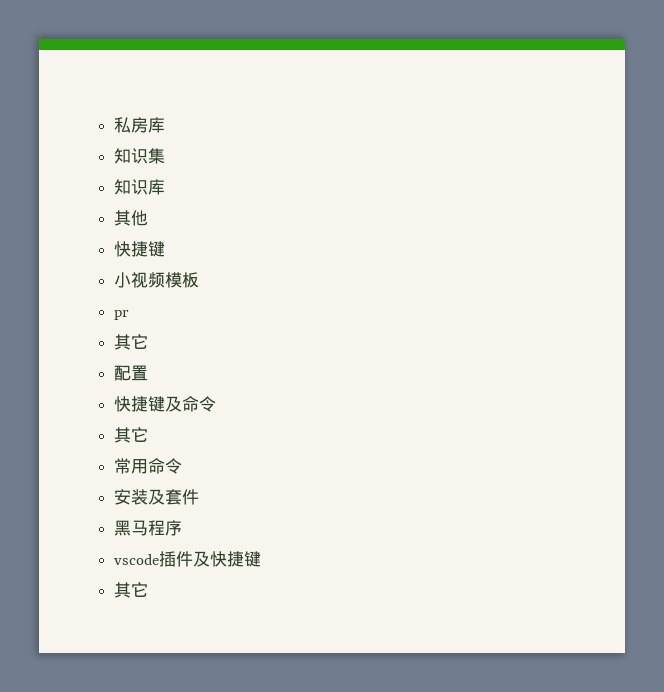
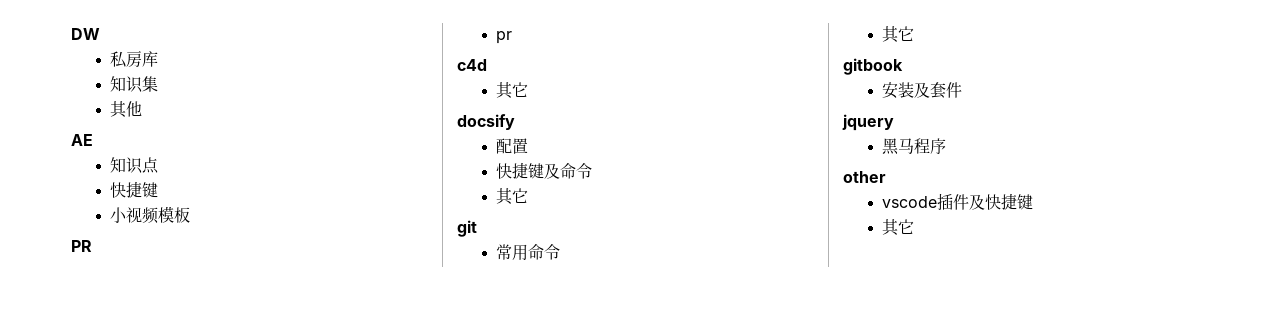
+ DW
- 知识库
  其他
+ AE
+ 知识点
+ PR
  pr
+ c4d
  其它
+ docsify
+ git
  常用命令
+ 其它
+ gitbook
+ jquery
+ other

